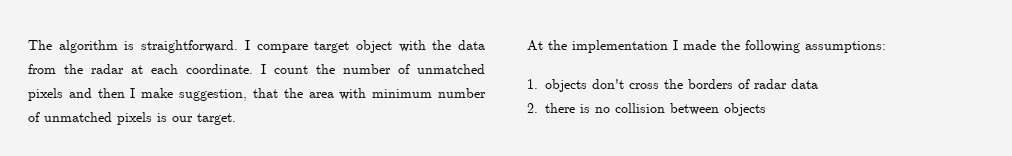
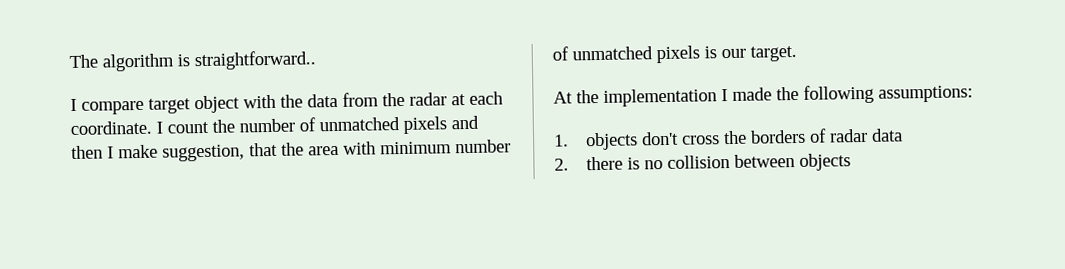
- The algorithm is straightforward. I compare target object with the data from the radar at each coordinate.
+ The algorithm is straightforward..
+ I compare target object with the data from the radar at each coordinate.

